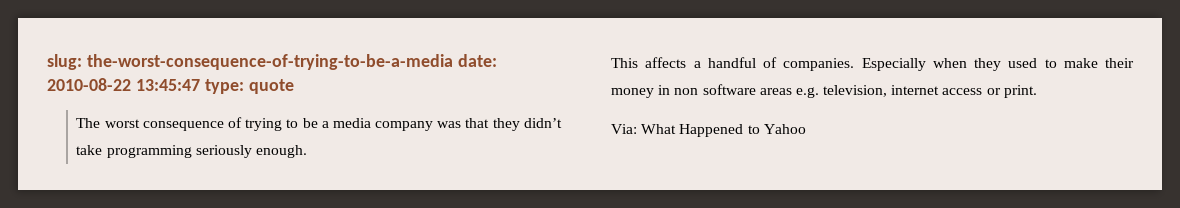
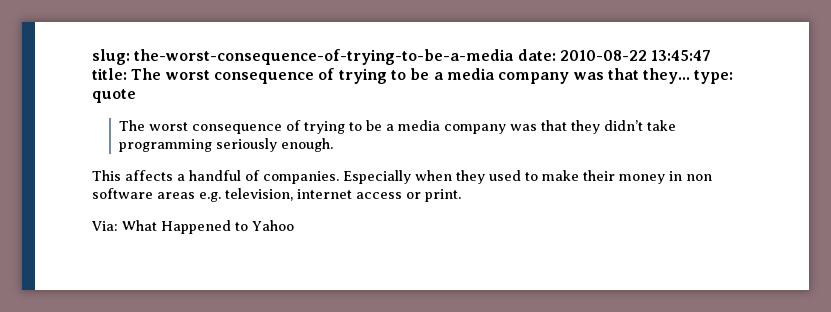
- slug: the-worst-consequence-of-trying-to-be-a-media date: 2010-08-22 13:45:47 type: quote
+ slug: the-worst-consequence-of-trying-to-be-a-media date: 2010-08-22 13:45:47 title: The worst consequence of trying to be a media company was that they... type: quote

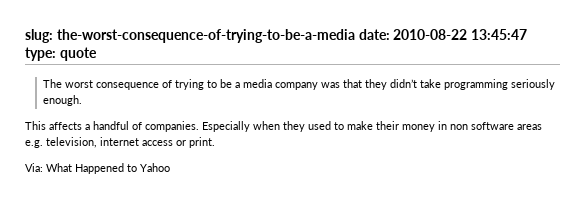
- slug: the-worst-consequence-of-trying-to-be-a-media date: 2010-08-22 13:45:47 title: The worst consequence of trying to be a media company was that they... type: quote
+ slug: the-worst-consequence-of-trying-to-be-a-media date: 2010-08-22 13:45:47 type: quote

